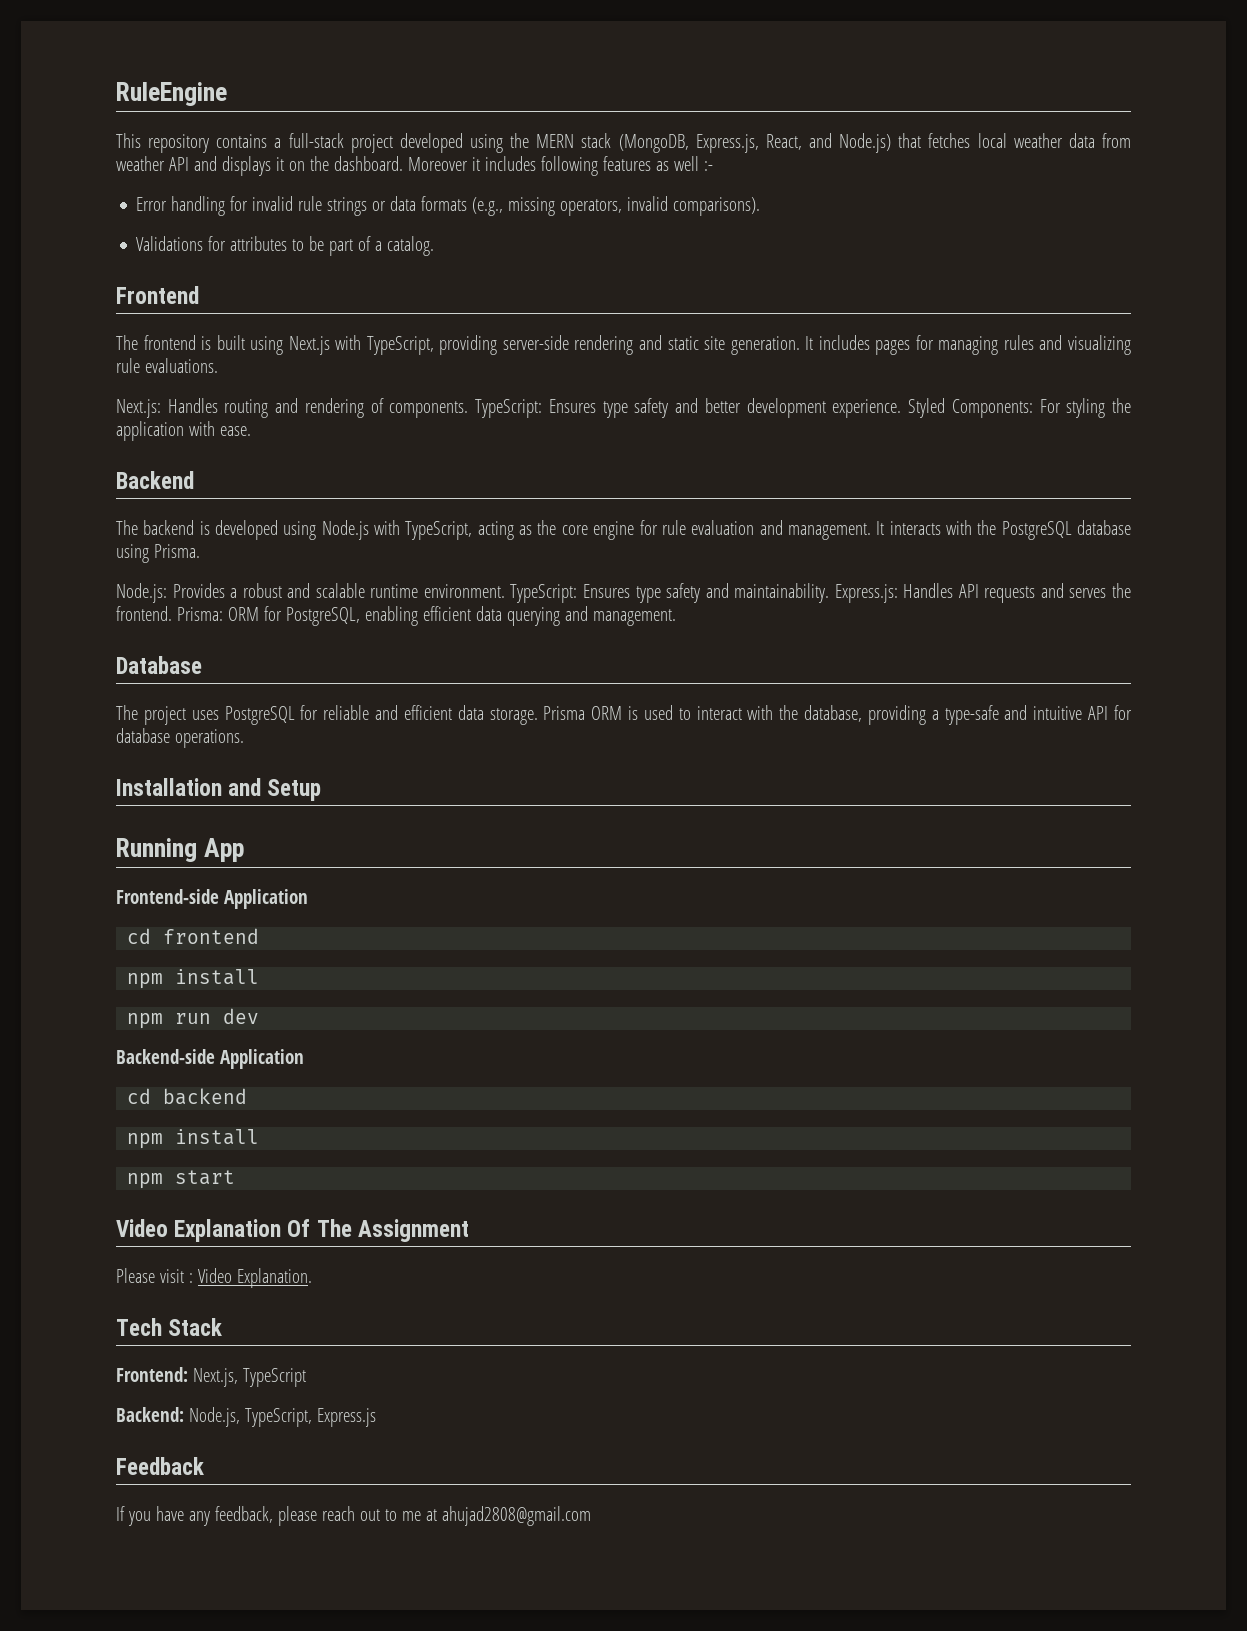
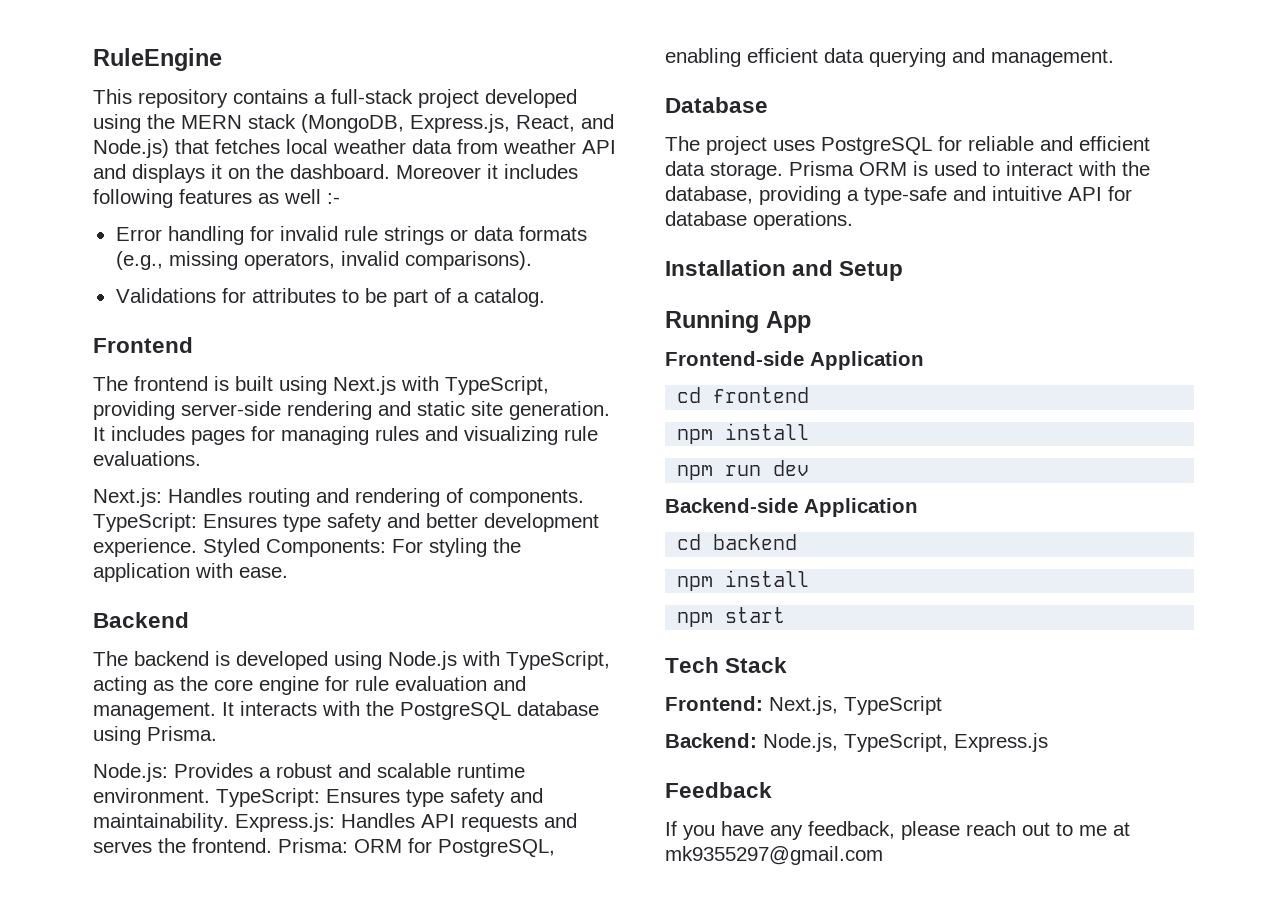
- Video Explanation Of The Assignment
- Please visit : Video Explanation.
- If you have any feedback, please reach out to me at ahujad2808@gmail.com
+ If you have any feedback, please reach out to me at mk9355297@gmail.com

